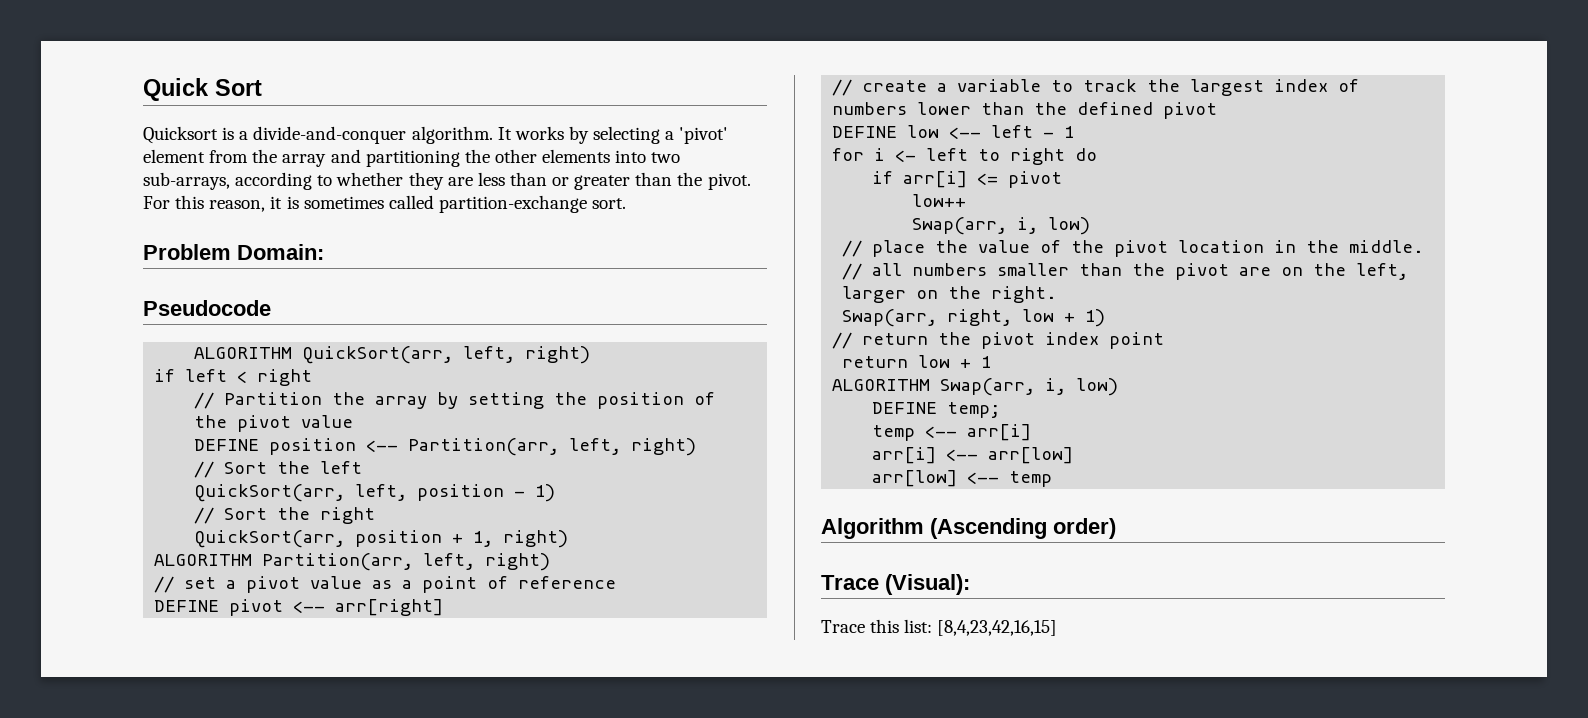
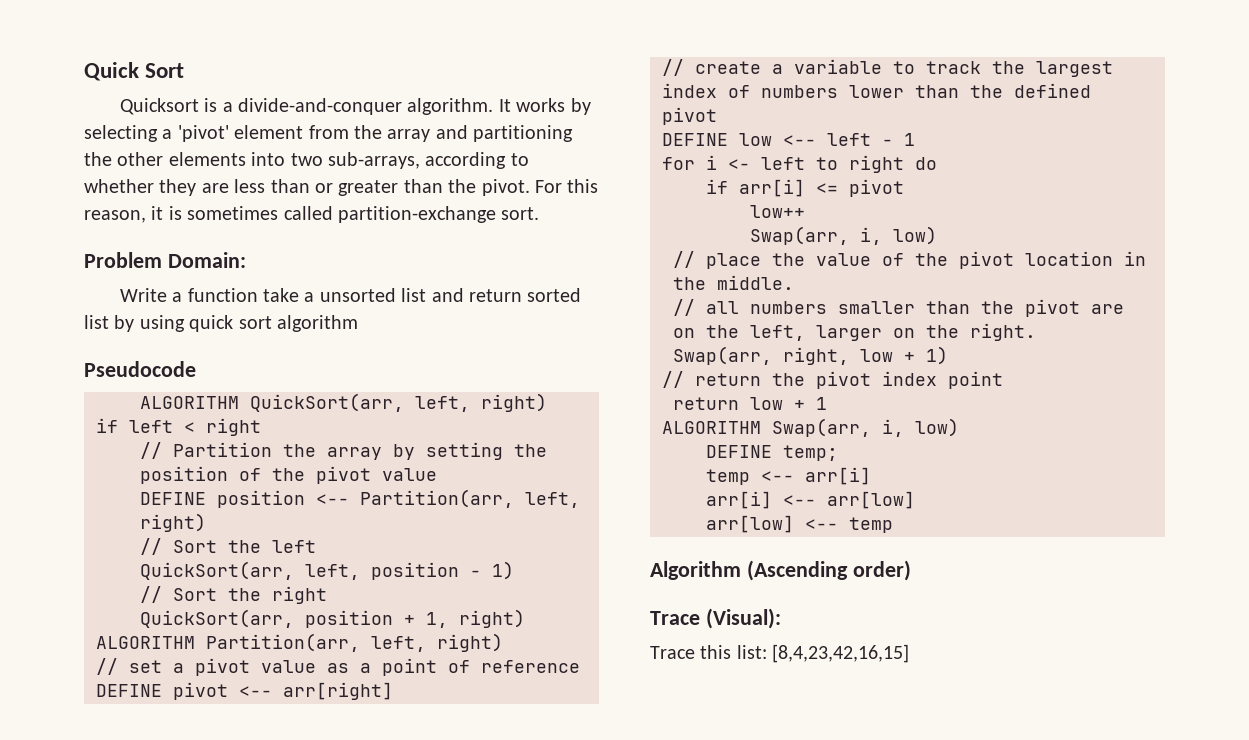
+ Write a function take a unsorted list and return sorted list by using quick sort algorithm

